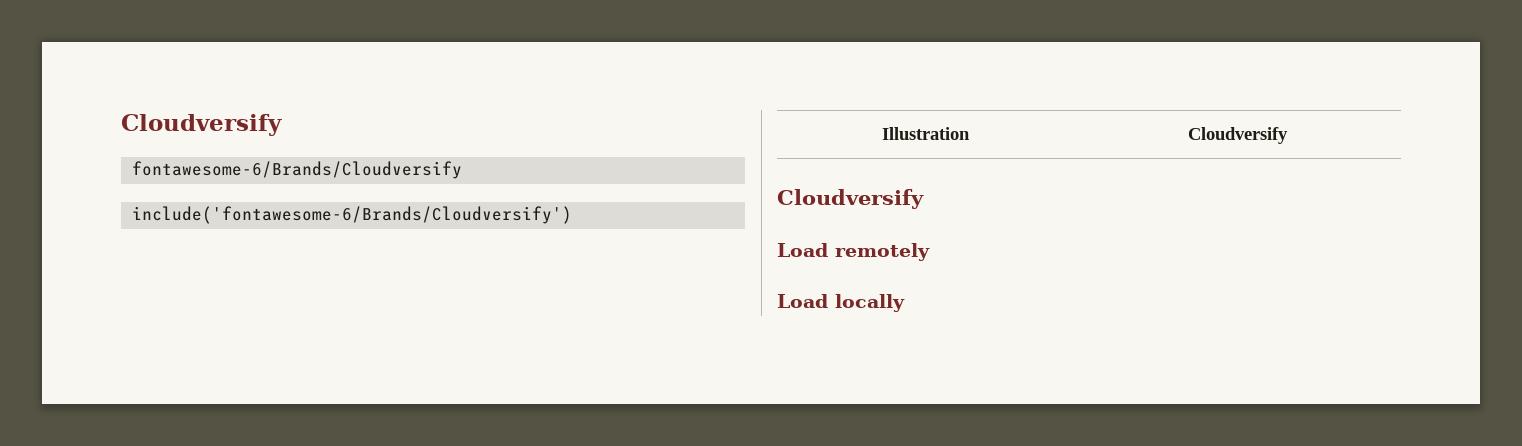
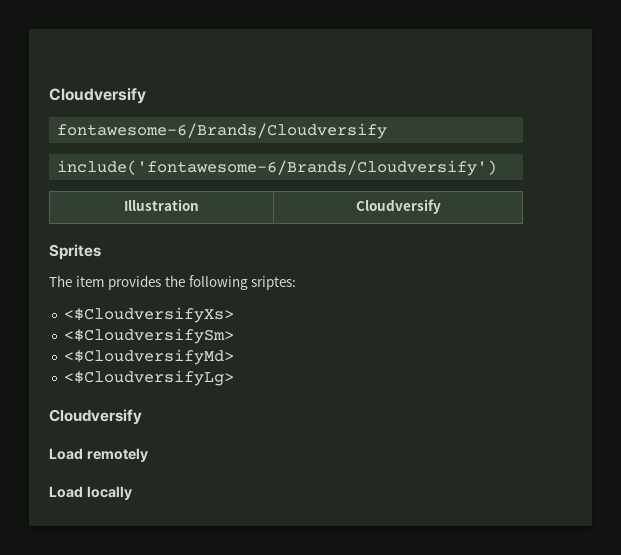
+ Sprites
+ The item provides the following sriptes:
+ <$CloudversifyXs>
+ <$CloudversifySm>
+ <$CloudversifyMd>
+ <$CloudversifyLg>

